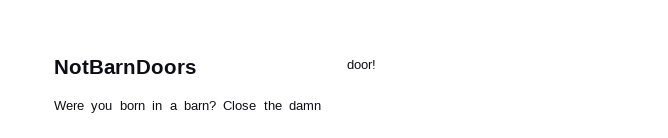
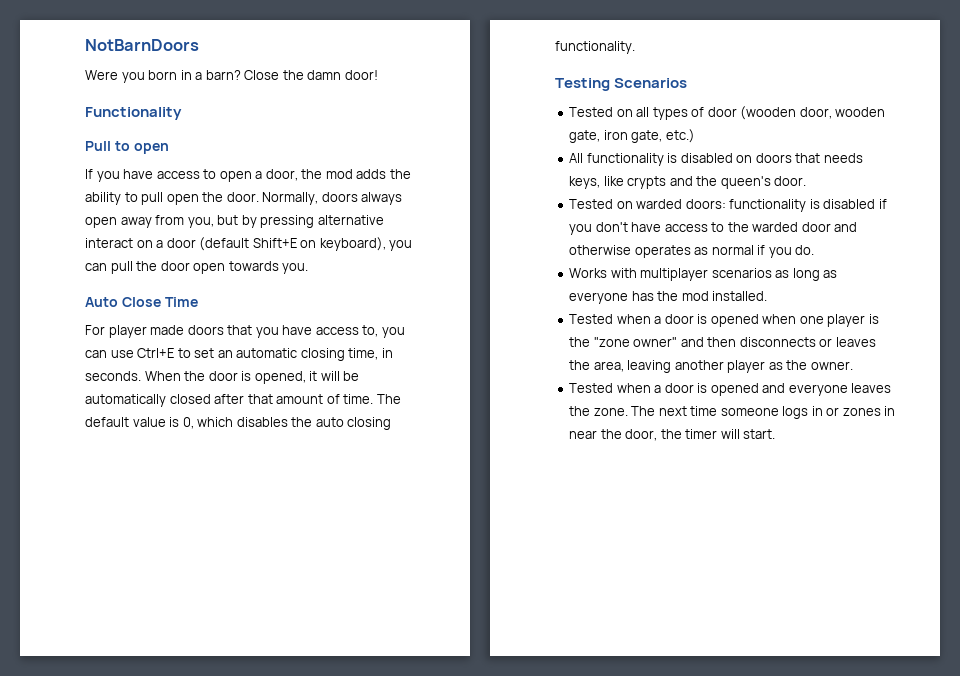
+ Functionality
+ Pull to open
+ If you have access to open a door, the mod adds the ability to pull open the door. Normally, doors always open away from you, but by pressing alternative interact on a door (default Shift+E on keyboard), you can pull the door open towards you.
+ Auto Close Time
+ For player made doors that you have access to, you can use Ctrl+E to set an automatic closing time, in seconds. When the door is opened, it will be automatically closed after that amount of time. The default value is 0, which disables the auto closing functionality.
+ Testing Scenarios
+ Tested on all types of door (wooden door, wooden gate, iron gate, etc.)
+ All functionality is disabled on doors that needs keys, like crypts and the queen's door.
+ Tested on warded doors: functionality is disabled if you don't have access to the warded door and otherwise operates as normal if you do.
+ Works with multiplayer scenarios as long as everyone has the mod installed.
+ Tested when a door is opened when one player is the "zone owner" and then disconnects or leaves the area, leaving another player as the owner.
+ Tested when a door is opened and everyone leaves the zone. The next time someone logs in or zones in near the door, the timer will start.

